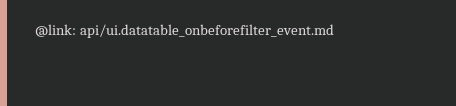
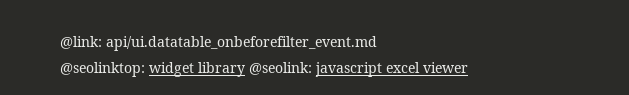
+ @seolinktop: widget library @seolink: javascript excel viewer

